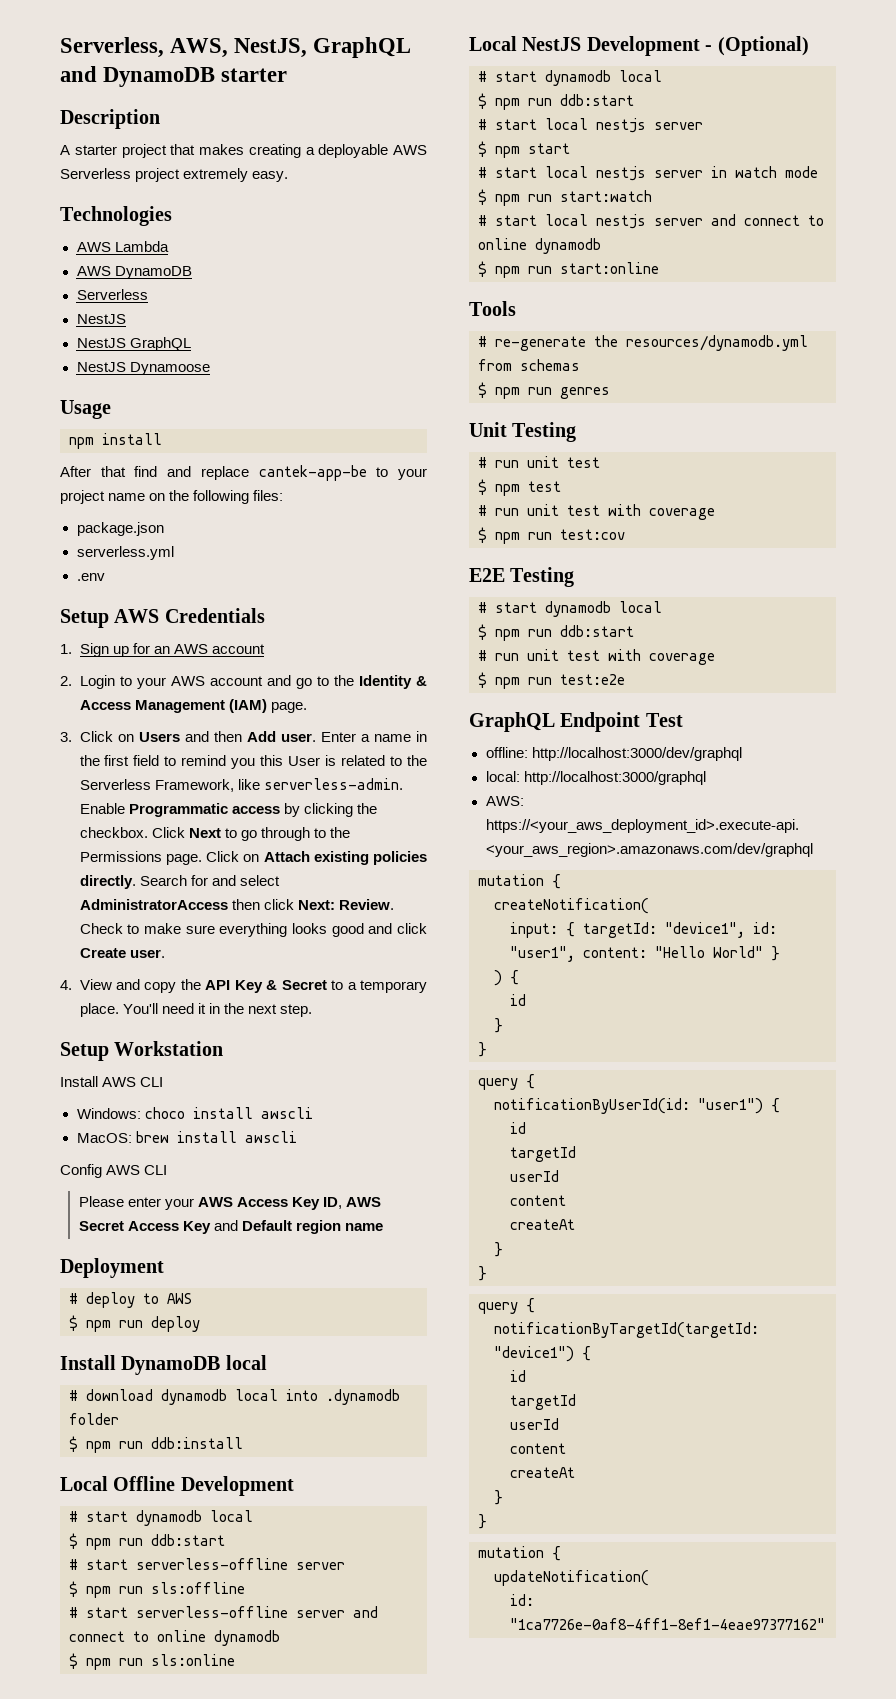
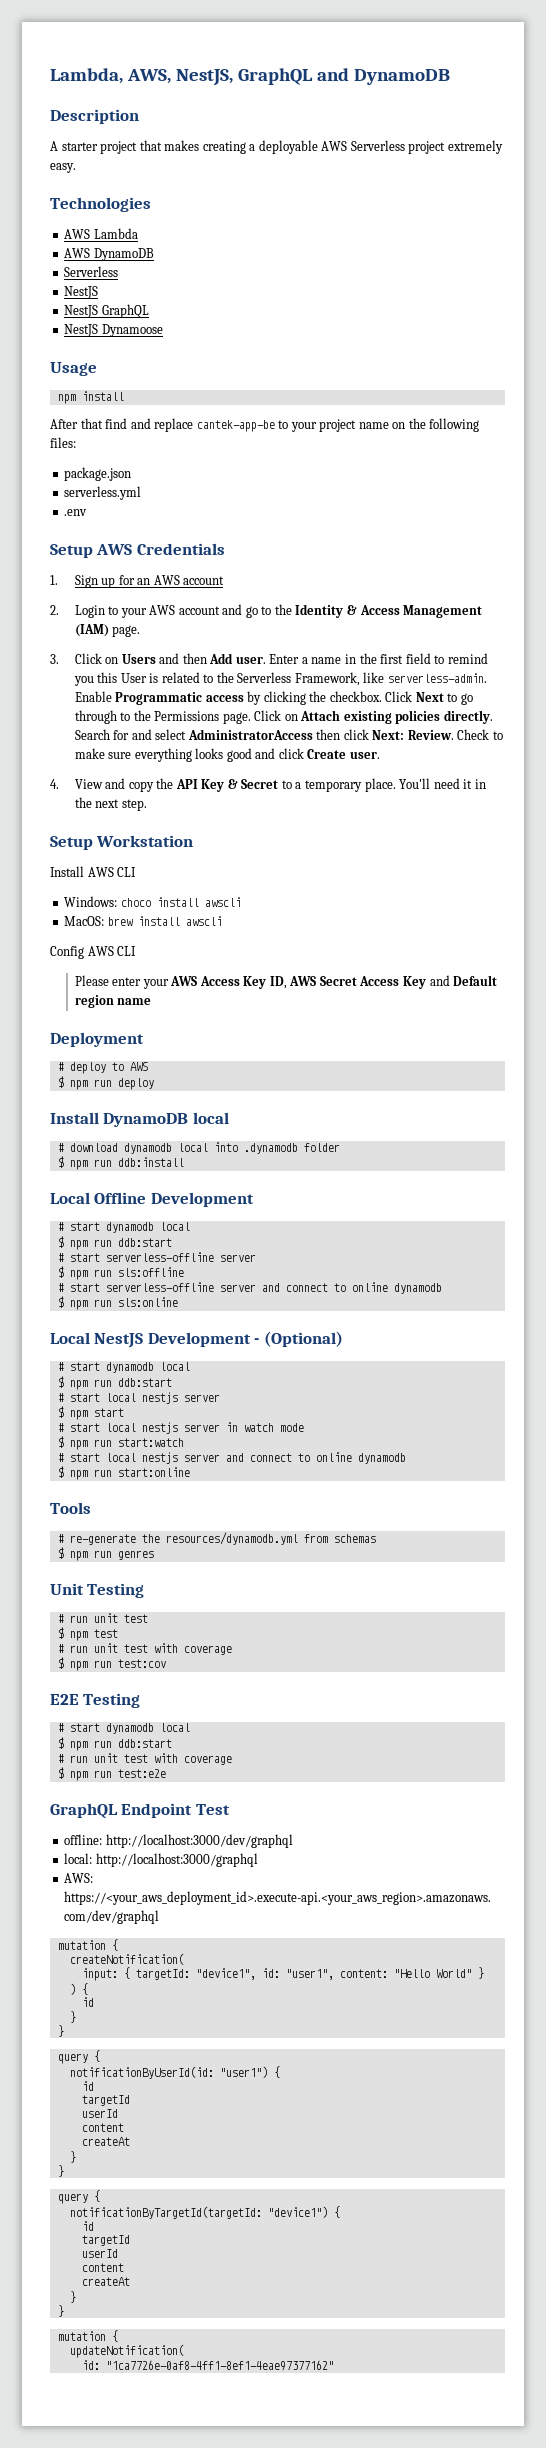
- Serverless, AWS, NestJS, GraphQL and DynamoDB starter
+ Lambda, AWS, NestJS, GraphQL and DynamoDB

